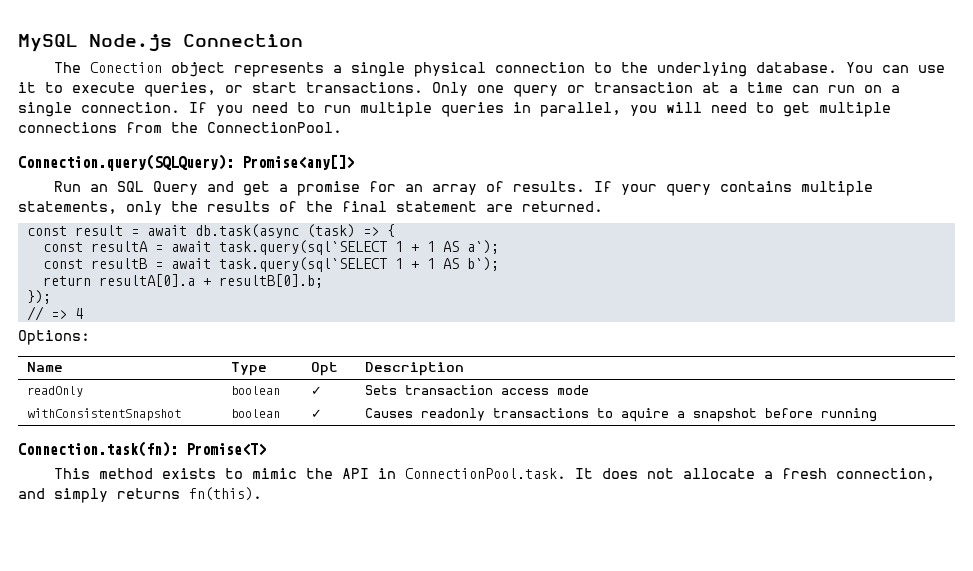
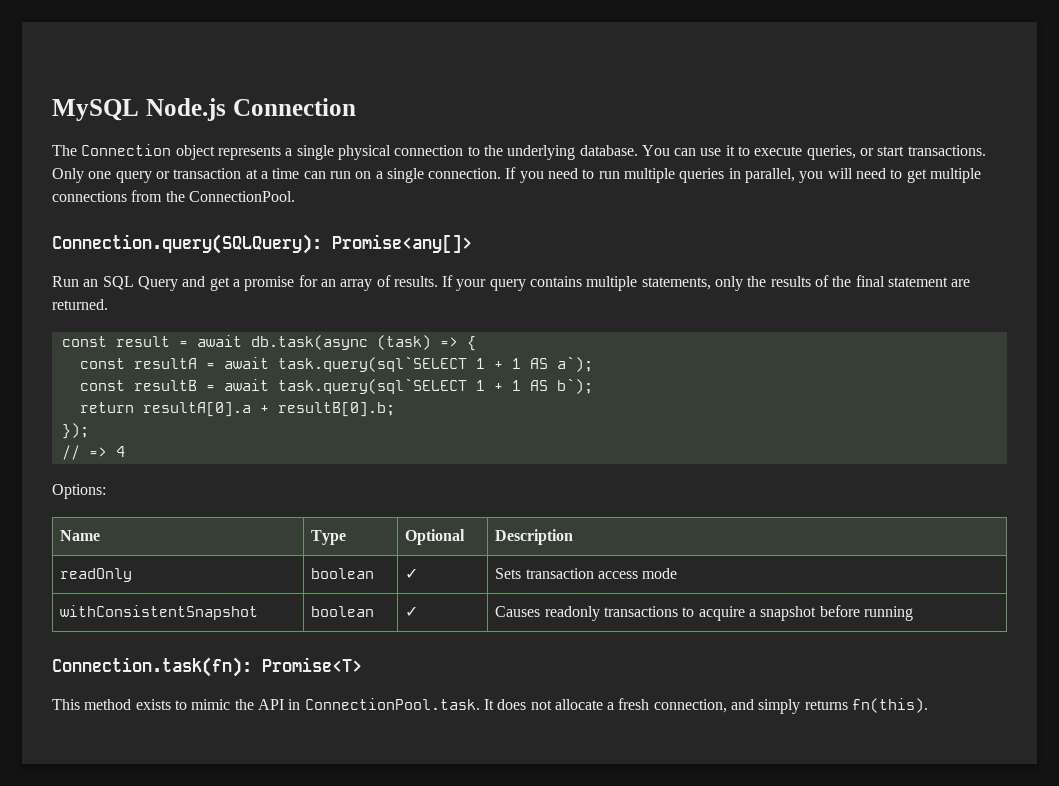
- The Conection object represents a single physical connection to the underlying database.
+ The Connection object represents a single physical connection to the underlying database.
- Name | Type | Opt | Description
+ Name | Type | Optional | Description
- withConsistentSnapshot | boolean | ✓ | Causes readonly transactions to aquire a snapshot before running
+ withConsistentSnapshot | boolean | ✓ | Causes readonly transactions to acquire a snapshot before running

